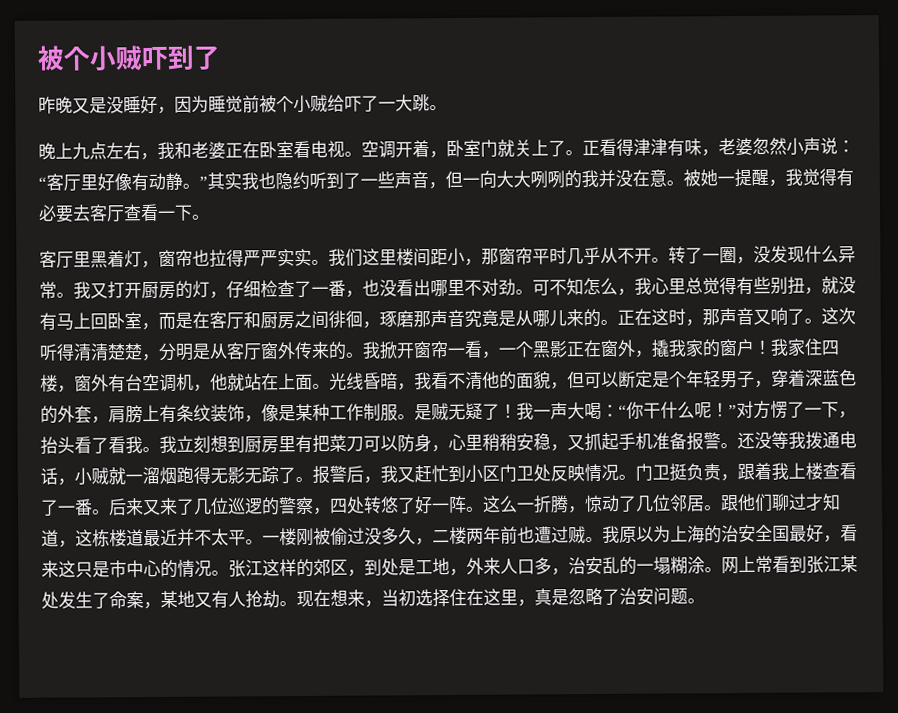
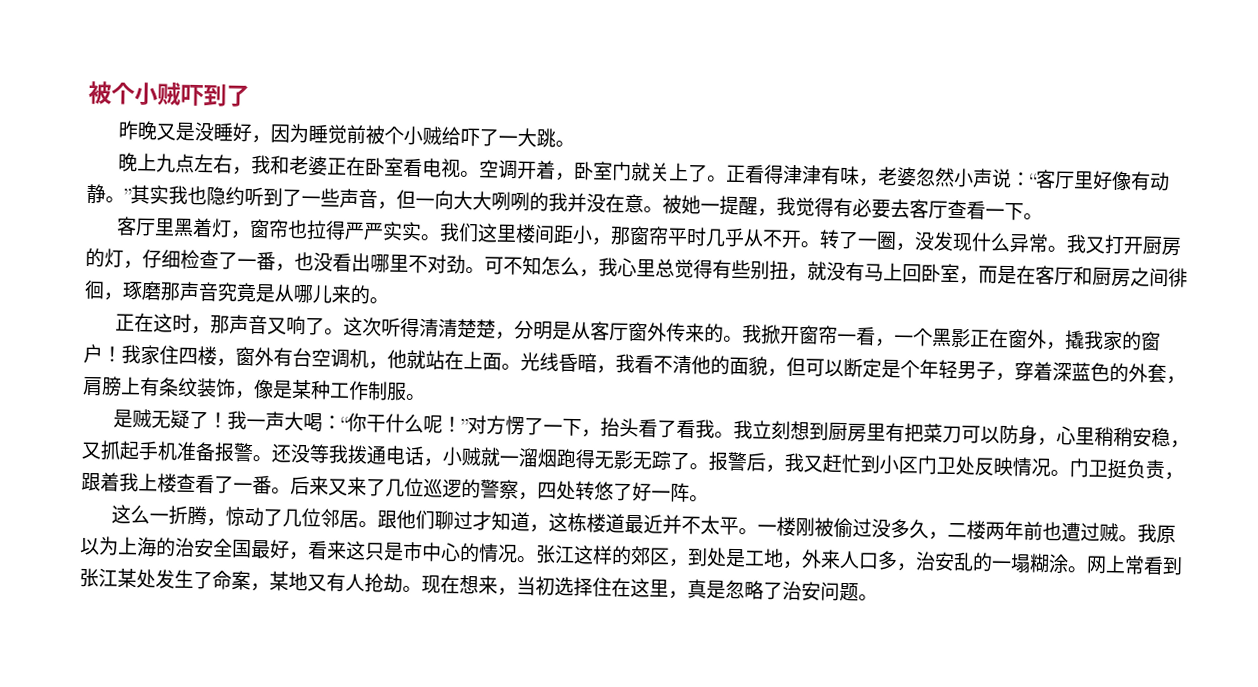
- 可不知怎么，我心里总觉得有些别扭，就没有马上回卧室，而是在客厅和厨房之间徘徊，琢磨那声音究竟是从哪儿来的。正在这时，那声音又响了。
+ 可不知怎么，我心里总觉得有些别扭，就没有马上回卧室，而是在客厅和厨房之间徘徊，琢磨那声音究竟是从哪儿来的。
+ 正在这时，那声音又响了。
- 光线昏暗，我看不清他的面貌，但可以断定是个年轻男子，穿着深蓝色的外套，肩膀上有条纹装饰，像是某种工作制服。是贼无疑了！
+ 光线昏暗，我看不清他的面貌，但可以断定是个年轻男子，穿着深蓝色的外套，肩膀上有条纹装饰，像是某种工作制服。
+ 是贼无疑了！
- 后来又来了几位巡逻的警察，四处转悠了好一阵。这么一折腾，惊动了几位邻居。
+ 后来又来了几位巡逻的警察，四处转悠了好一阵。
+ 这么一折腾，惊动了几位邻居。

